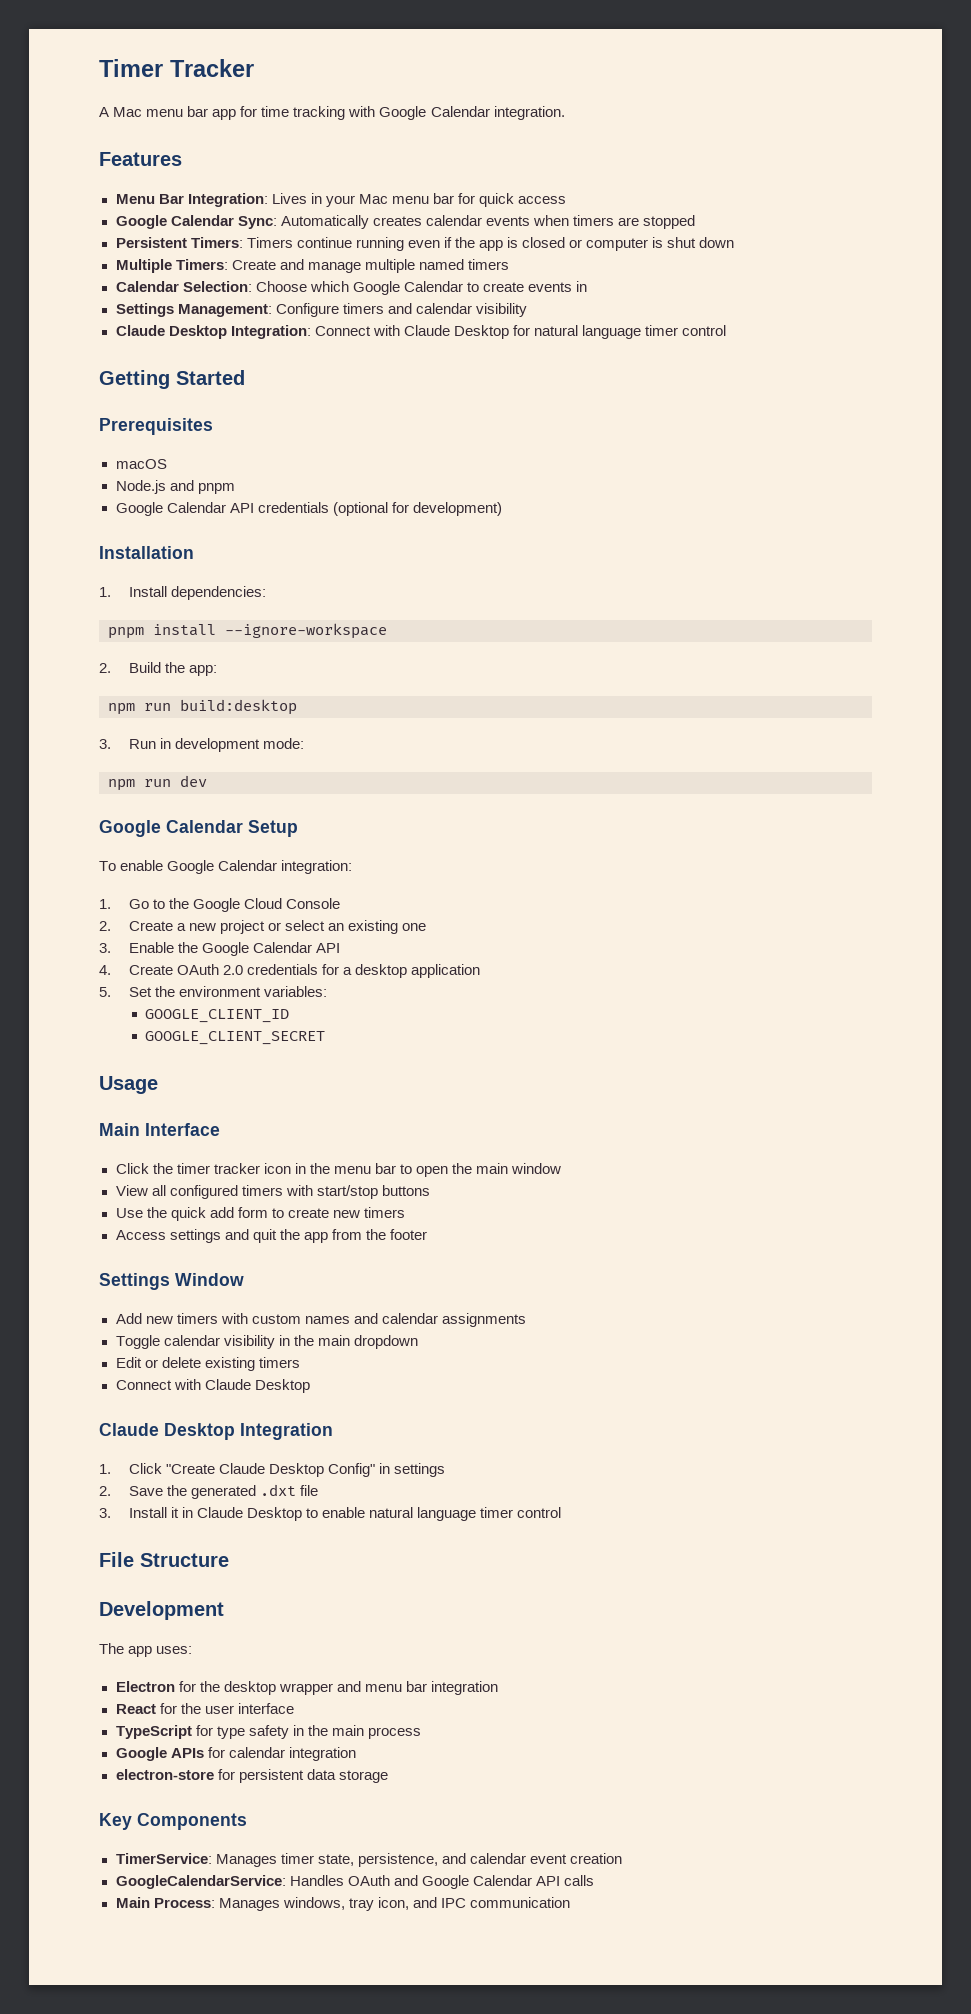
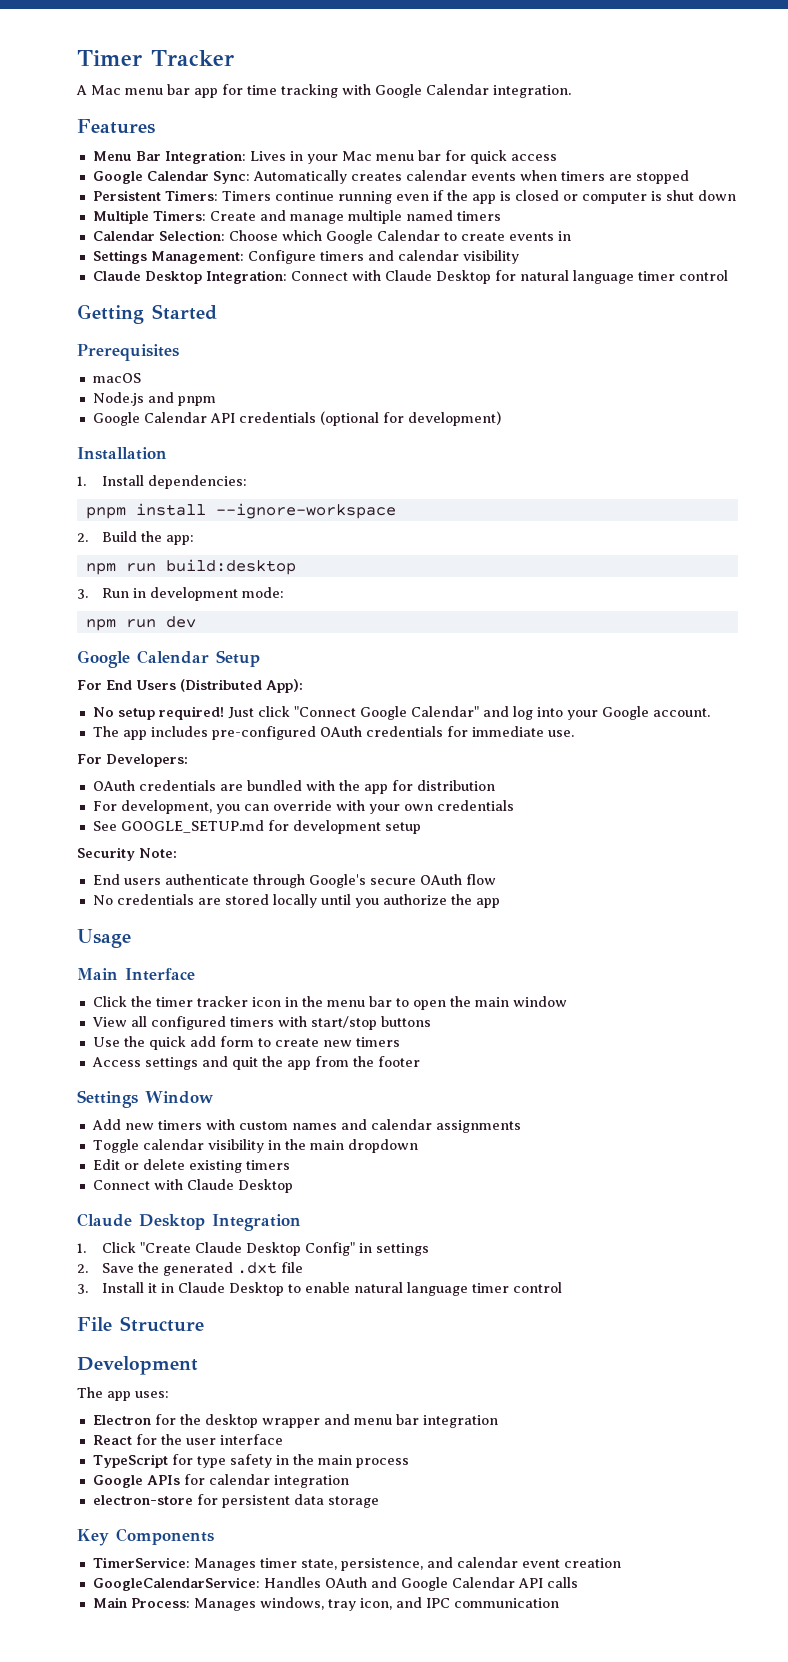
- To enable Google Calendar integration:
- 1. Go to the Google Cloud Console
- 2. Create a new project or select an existing one
- 3. Enable the Google Calendar API
- 4. Create OAuth 2.0 credentials for a desktop application
- 5. Set the environment variables:
- GOOGLE_CLIENT_ID
- GOOGLE_CLIENT_SECRET
+ For End Users (Distributed App):
+ No setup required! Just click "Connect Google Calendar" and log into your Google account.
+ The app includes pre-configured OAuth credentials for immediate use.
+ For Developers:
+ OAuth credentials are bundled with the app for distribution
+ For development, you can override with your own credentials
+ See GOOGLE_SETUP.md for development setup
+ Security Note:
+ End users authenticate through Google's secure OAuth flow
+ No credentials are stored locally until you authorize the app

